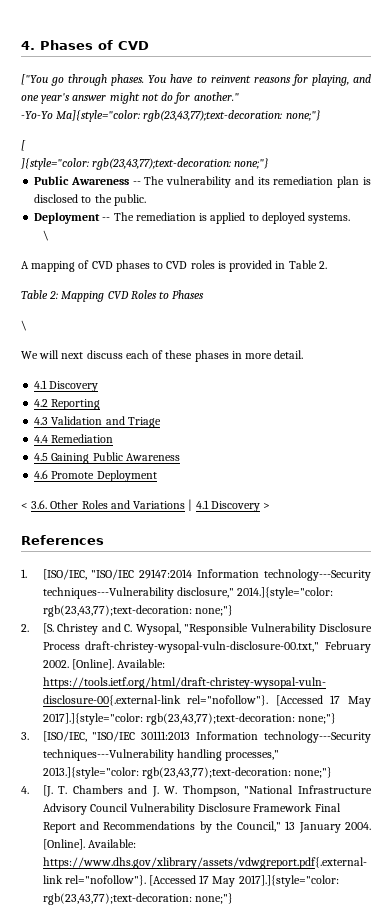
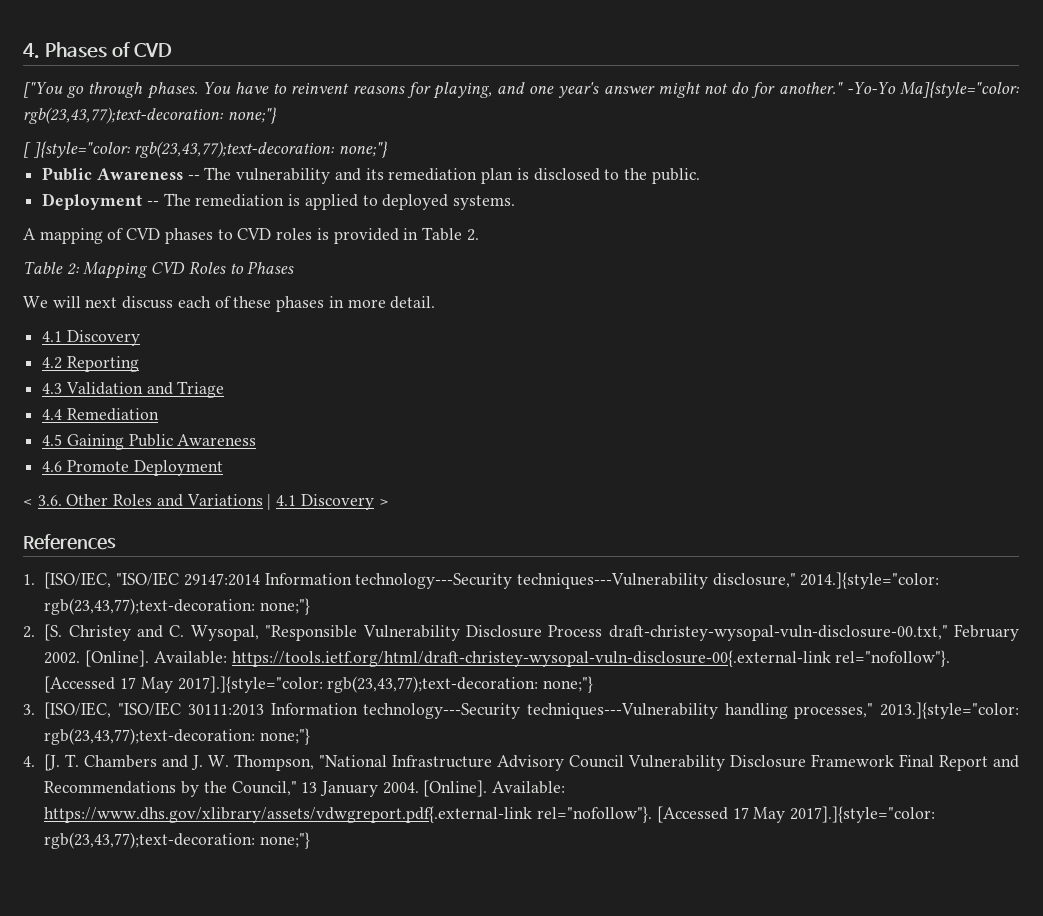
- You have to reinvent reasons for playing, and one year's answer might not do for another."
- -Yo-Yo Ma]{style="color: rgb(23,43,77);text-decoration: none;"}
+ You have to reinvent reasons for playing, and one year's answer might not do for another." -Yo-Yo Ma]{style="color: rgb(23,43,77);text-decoration: none;"}
- [
- ]{style="color: rgb(23,43,77);text-decoration: none;"}
+ [ ]{style="color: rgb(23,43,77);text-decoration: none;"}
  Deployment -- The remediation is applied to deployed systems.
- \
  Table 2: Mapping CVD Roles to Phases
- \

